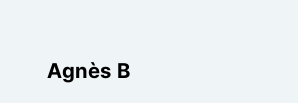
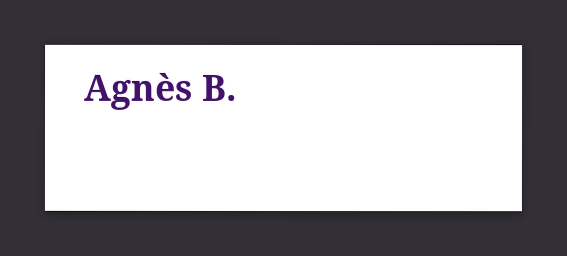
- Agnès B
+ Agnès B.

